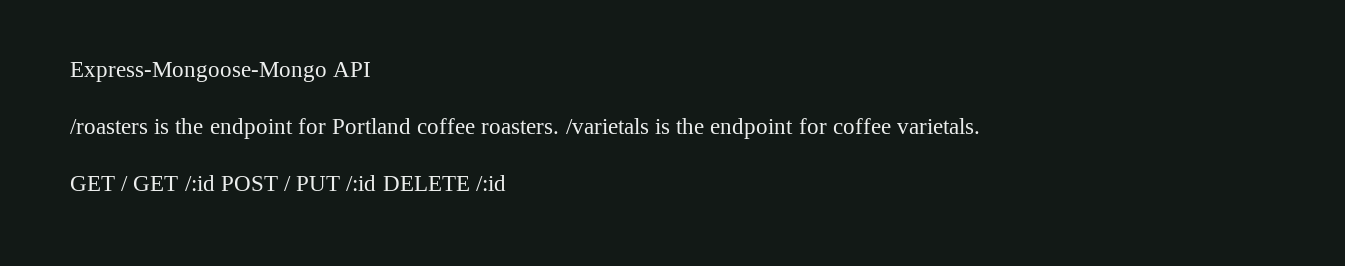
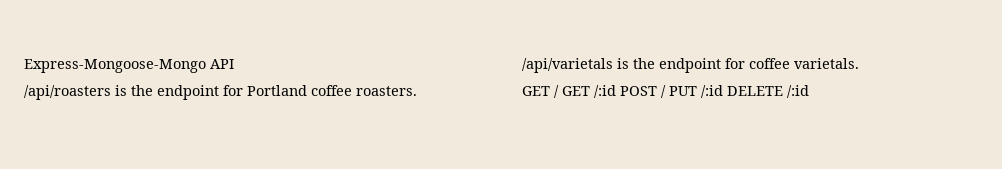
- /roasters is the endpoint for Portland coffee roasters.
+ /api/roasters is the endpoint for Portland coffee roasters.
- /varietals is the endpoint for coffee varietals.
+ /api/varietals is the endpoint for coffee varietals.

